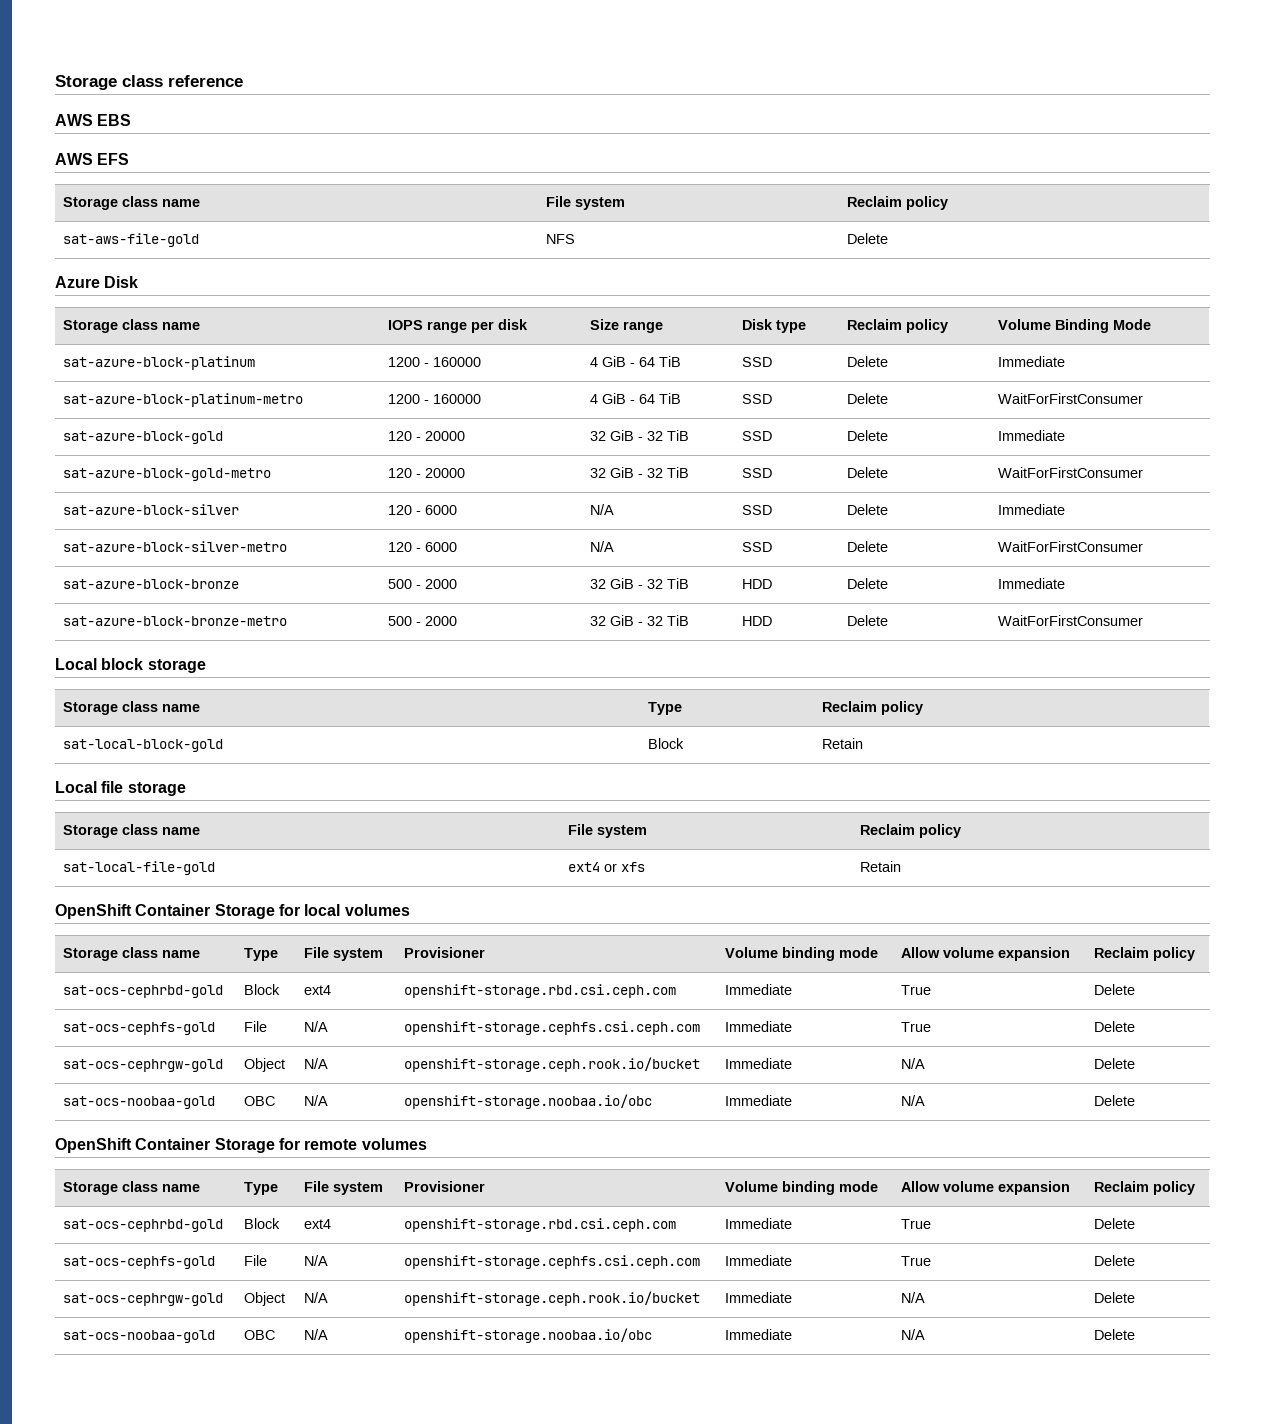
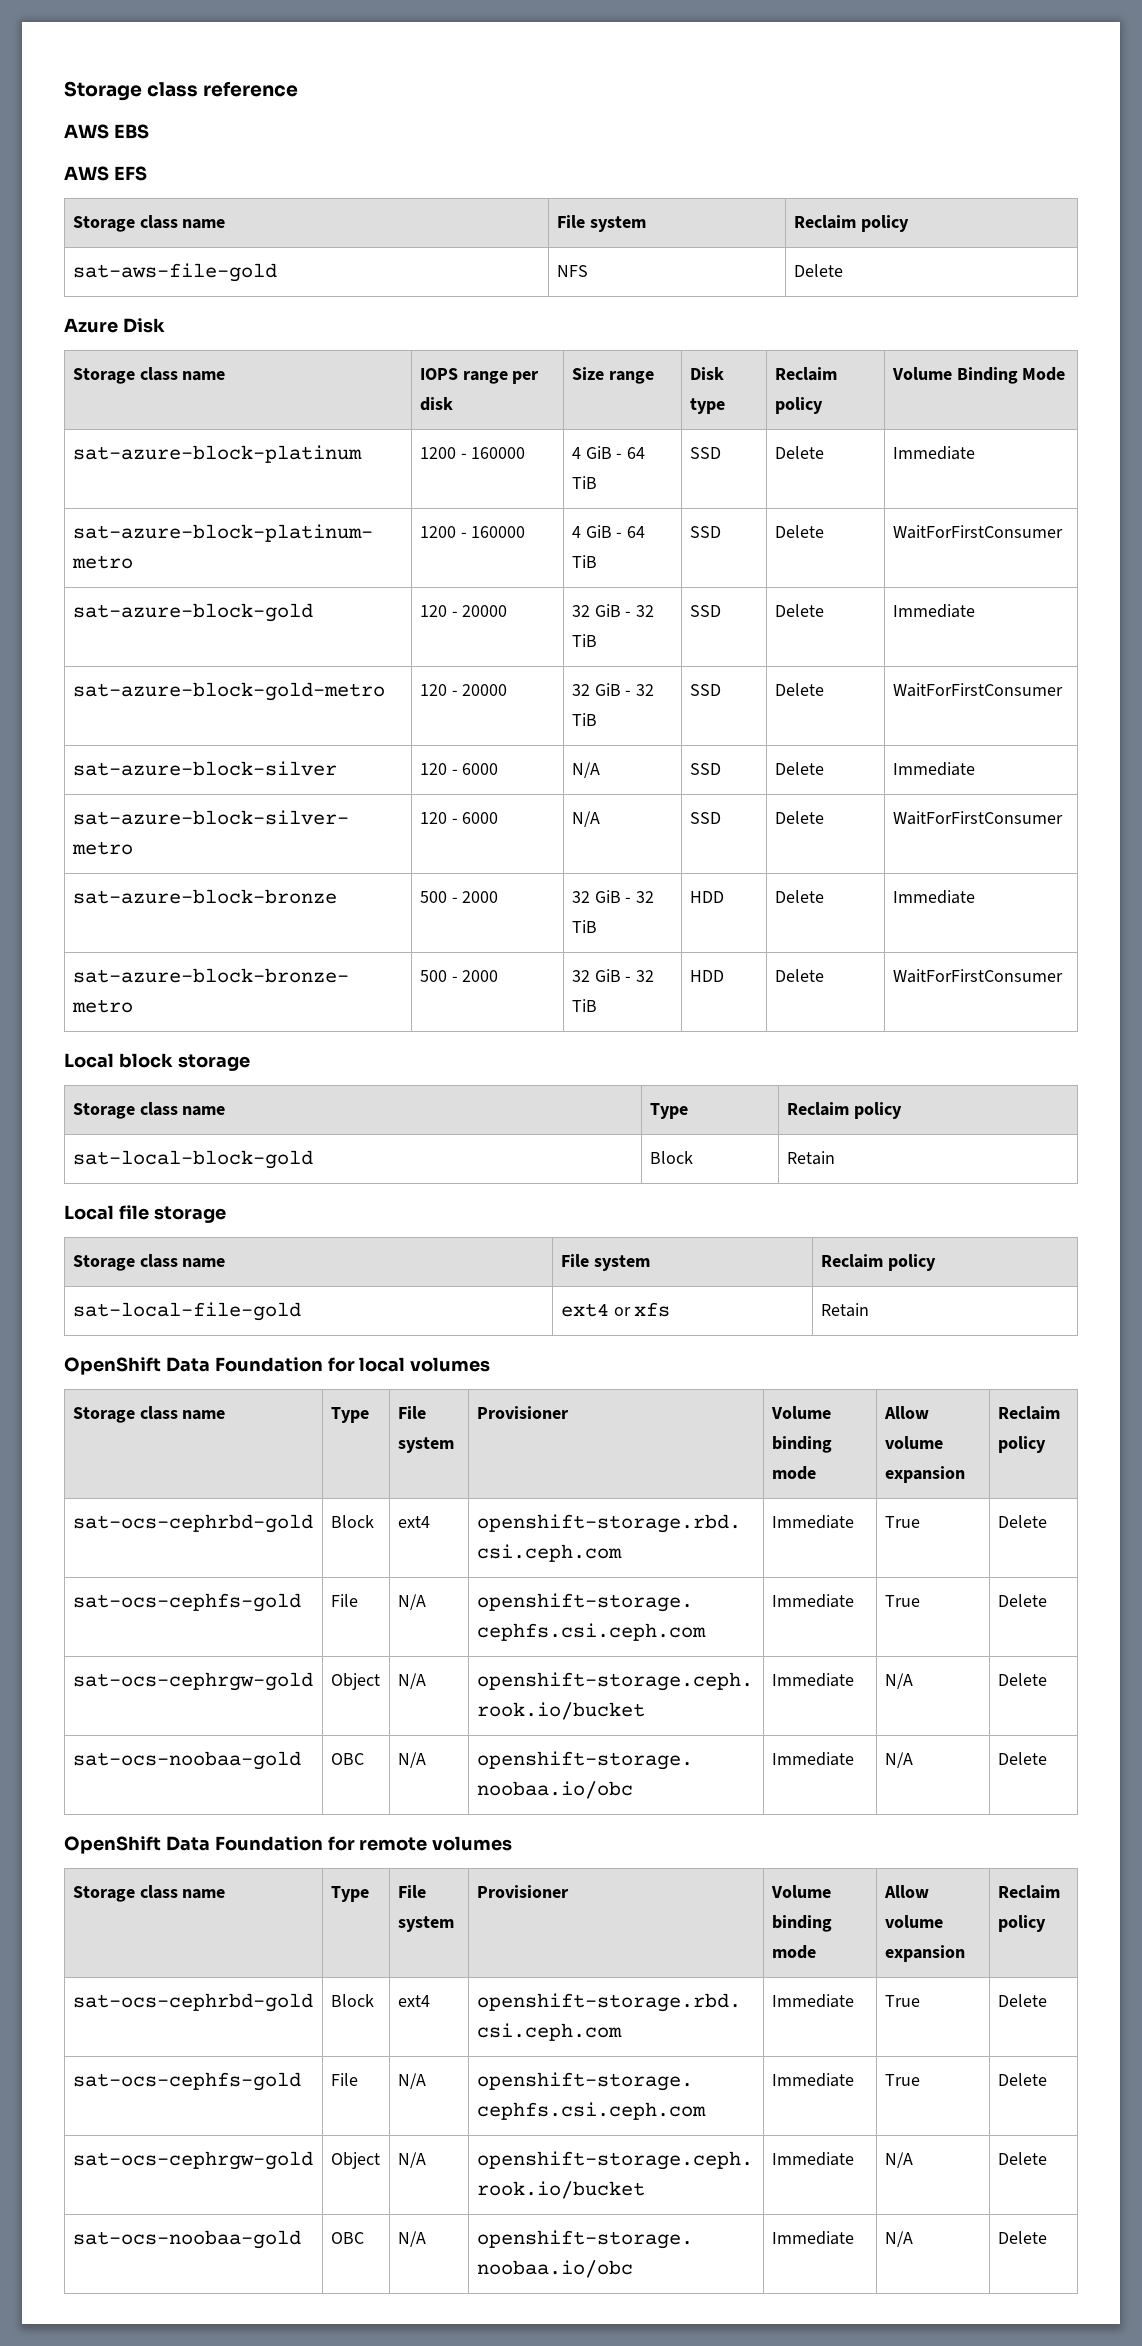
- OpenShift Container Storage for local volumes
+ OpenShift Data Foundation for local volumes
- OpenShift Container Storage for remote volumes
+ OpenShift Data Foundation for remote volumes

